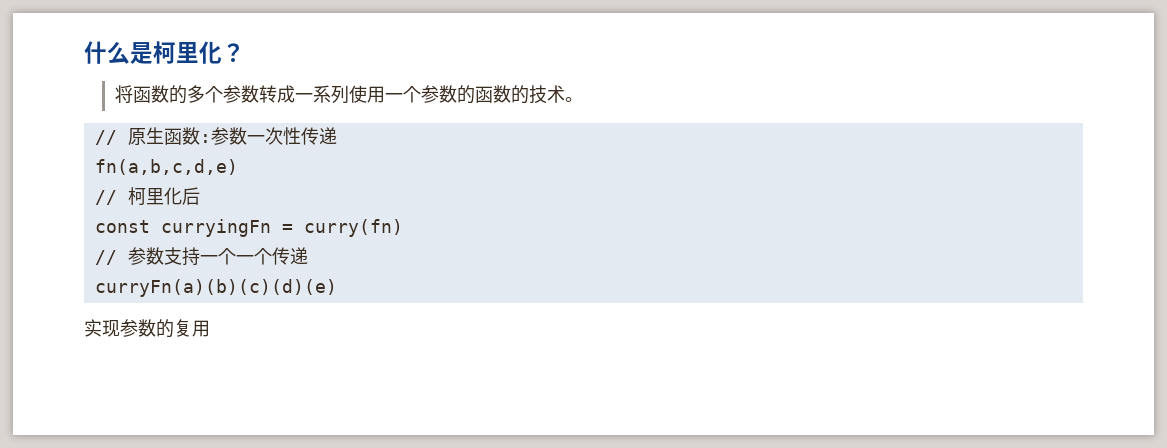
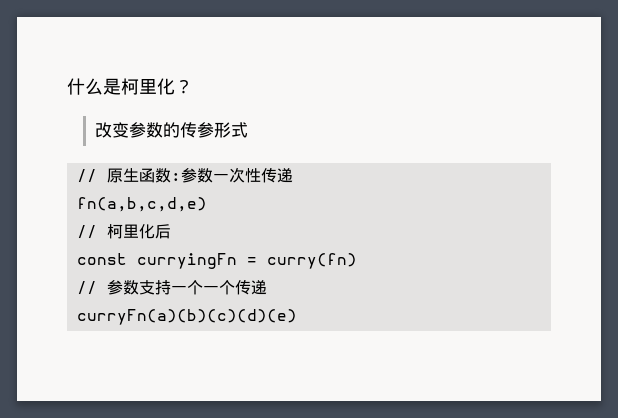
- 将函数的多个参数转成一系列使用一个参数的函数的技术。
+ 改变参数的传参形式
- 实现参数的复用

